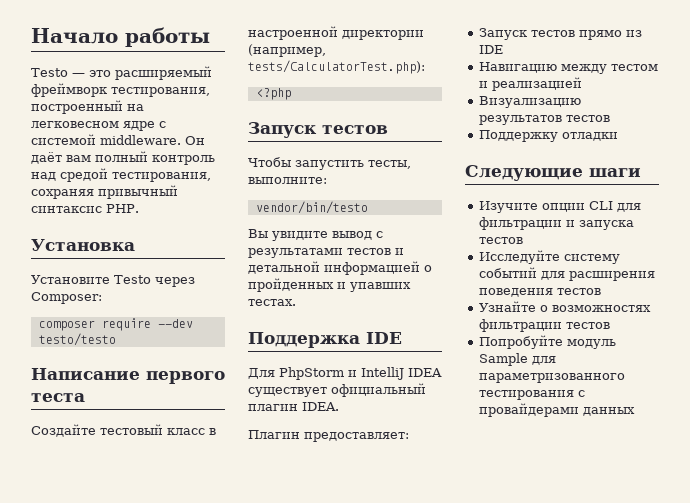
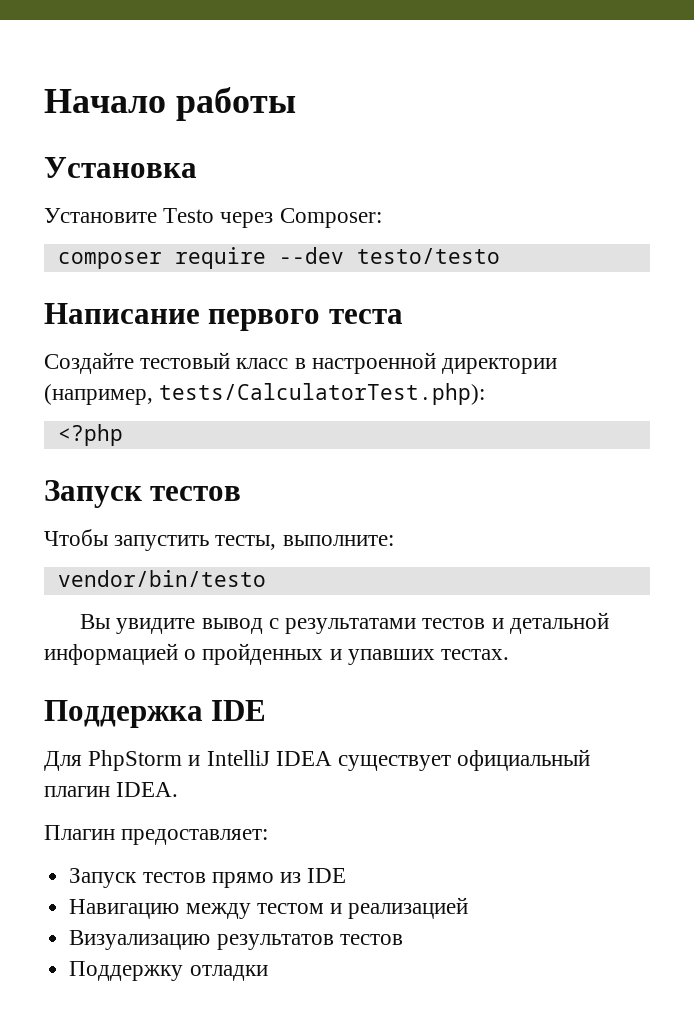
- Testo — это расширяемый фреймворк тестирования, построенный на легковесном ядре с системой middleware. Он даёт вам полный контроль над средой тестирования, сохраняя привычный синтаксис PHP.
- Следующие шаги
- Изучите опции CLI для фильтрации и запуска тестов
- Исследуйте систему событий для расширения поведения тестов
- Узнайте о возможностях фильтрации тестов
- Попробуйте модуль Sample для параметризованного тестирования с провайдерами данных

